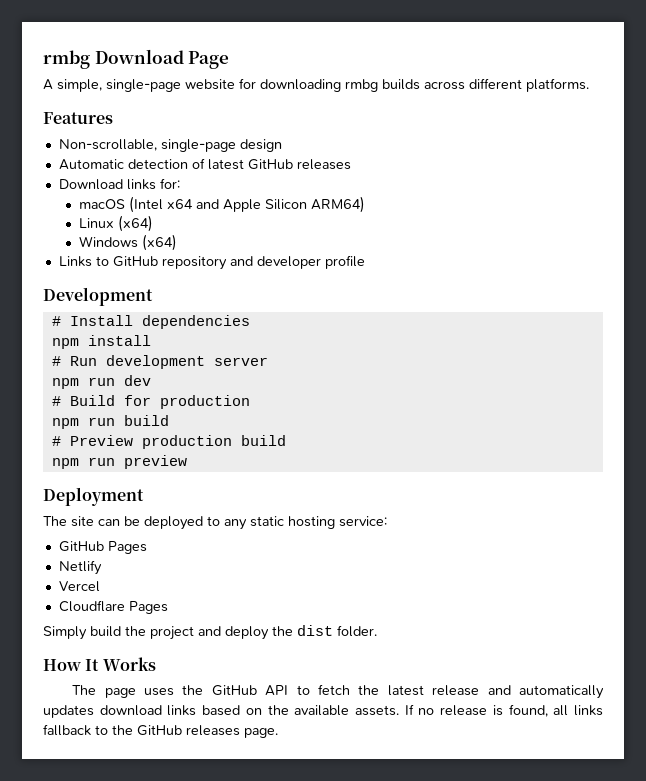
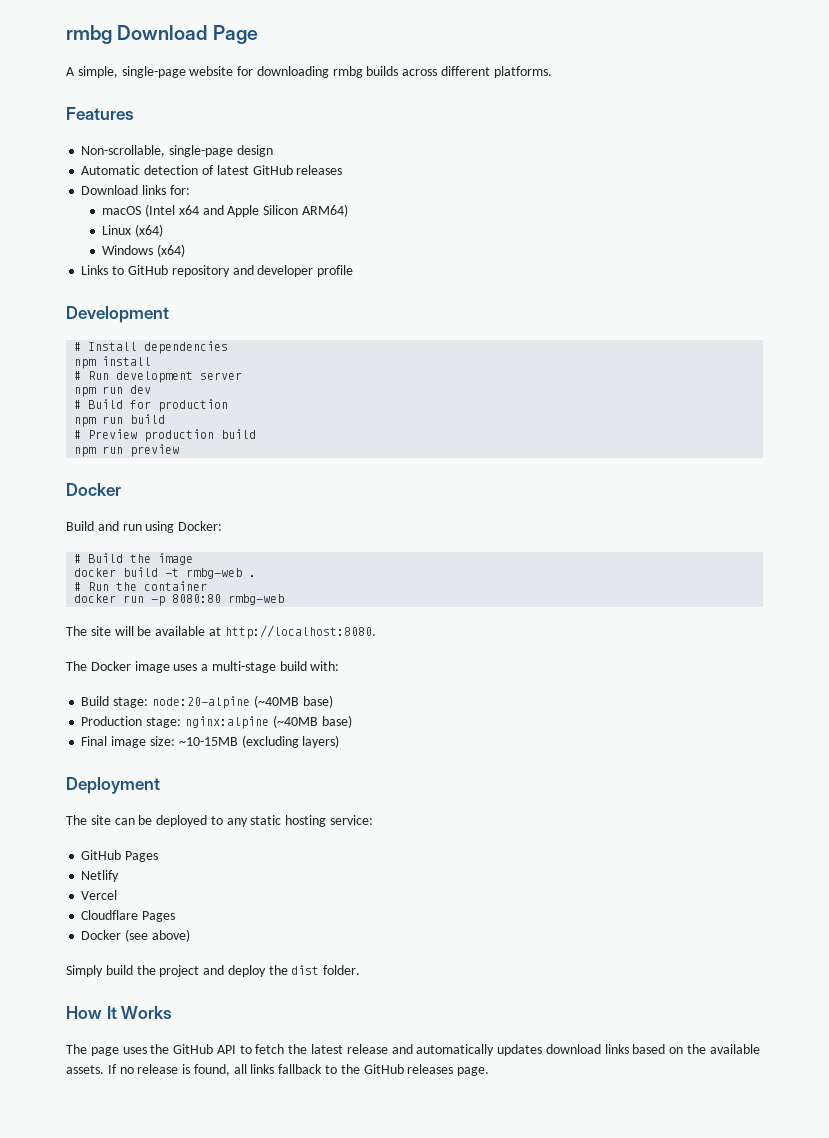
  npm run preview
+ Docker
+ Build and run using Docker:
+ # Build the image
+ docker build -t rmbg-web .
+ # Run the container
+ docker run -p 8080:80 rmbg-web
+ The site will be available at http://localhost:8080.
+ The Docker image uses a multi-stage build with:
+ Build stage: node:20-alpine (~40MB base)
+ Production stage: nginx:alpine (~40MB base)
+ Final image size: ~10-15MB (excluding layers)
+ Docker (see above)

